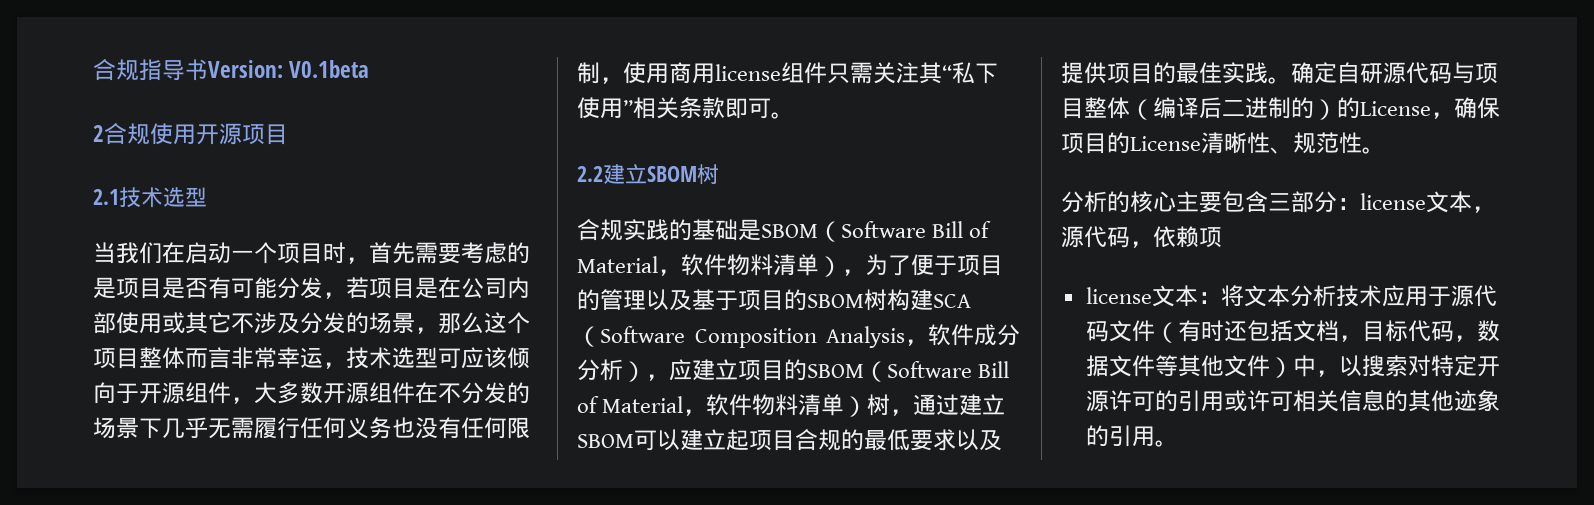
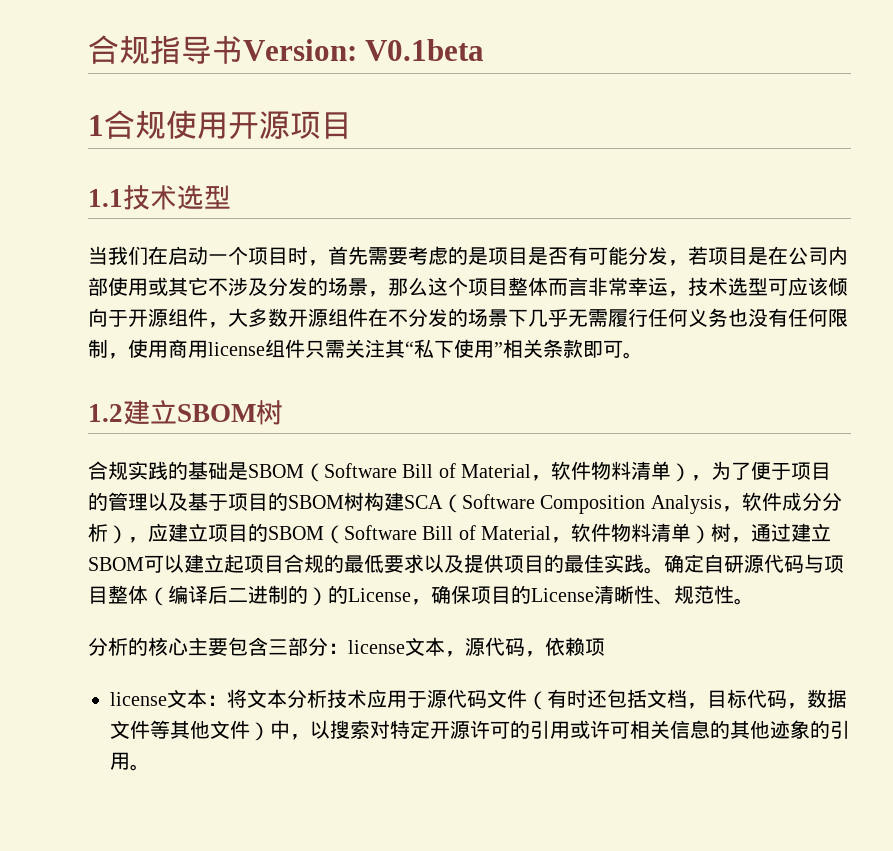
- 2合规使用开源项目
+ 1合规使用开源项目
- 2.1技术选型
+ 1.1技术选型
- 2.2建立SBOM树
+ 1.2建立SBOM树

